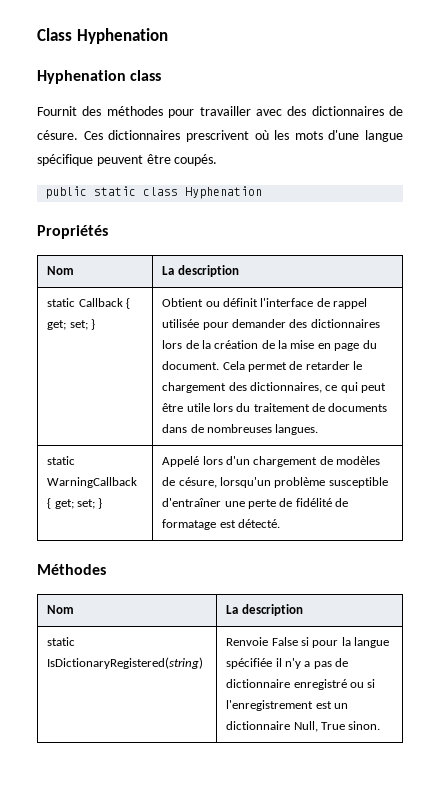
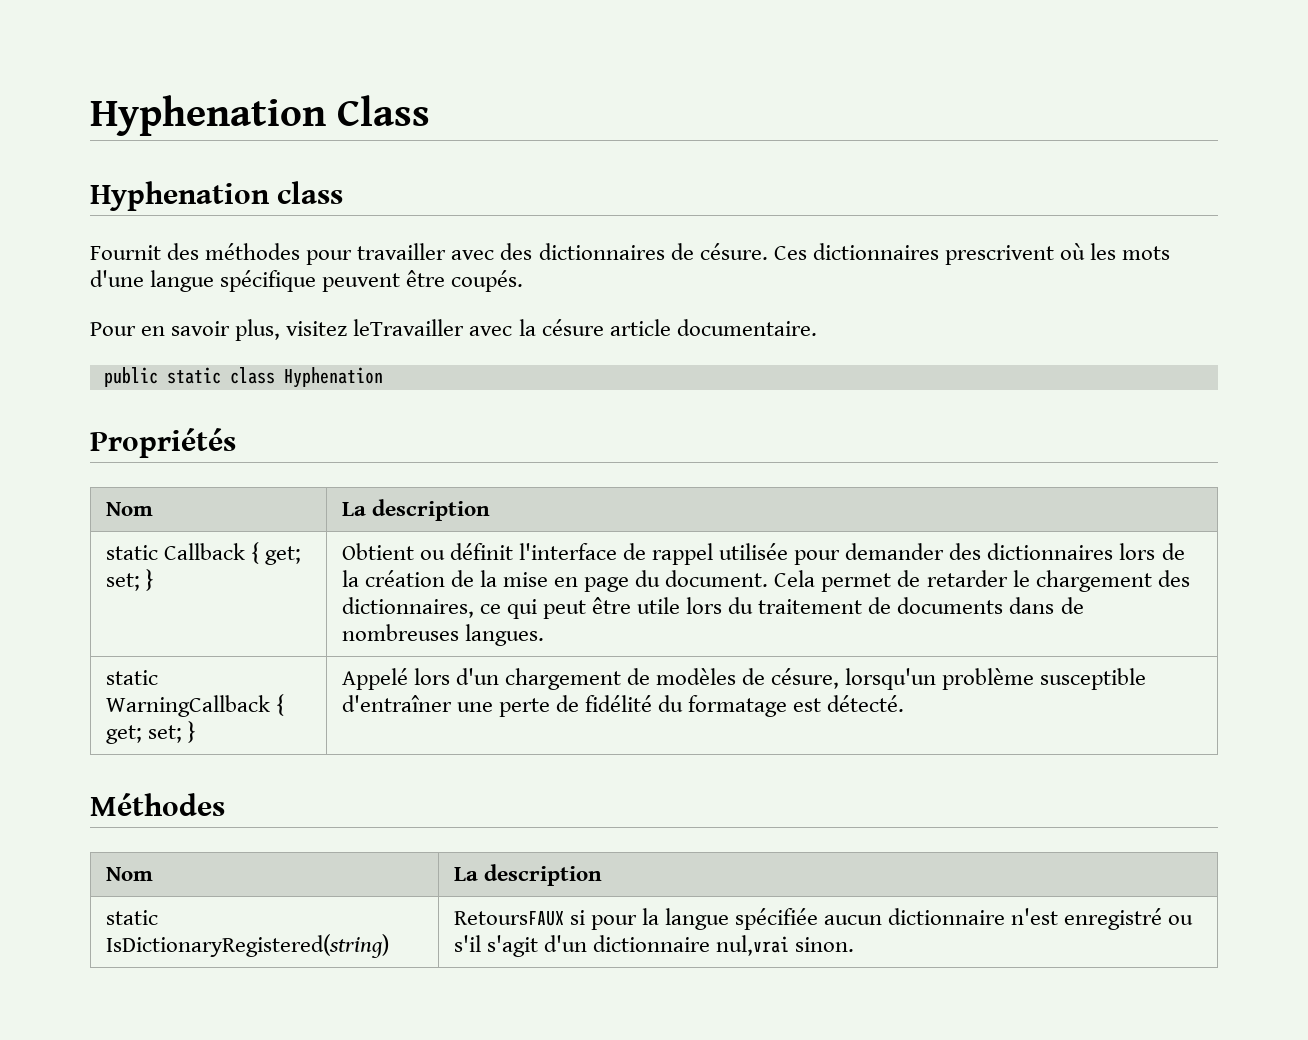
- Class Hyphenation
+ Hyphenation Class
+ Pour en savoir plus, visitez leTravailler avec la césure article documentaire.
- static WarningCallback { get; set; } | Appelé lors d'un chargement de modèles de césure, lorsqu'un problème susceptible d'entraîner une perte de fidélité de formatage est détecté.
+ static WarningCallback { get; set; } | Appelé lors d'un chargement de modèles de césure, lorsqu'un problème susceptible d'entraîner une perte de fidélité du formatage est détecté.
- static IsDictionaryRegistered(string) | Renvoie False si pour la langue spécifiée il n'y a pas de dictionnaire enregistré ou si l'enregistrement est un dictionnaire Null, True sinon.
+ static IsDictionaryRegistered(string) | RetoursFAUX si pour la langue spécifiée aucun dictionnaire n'est enregistré ou s'il s'agit d'un dictionnaire nul,vrai sinon.

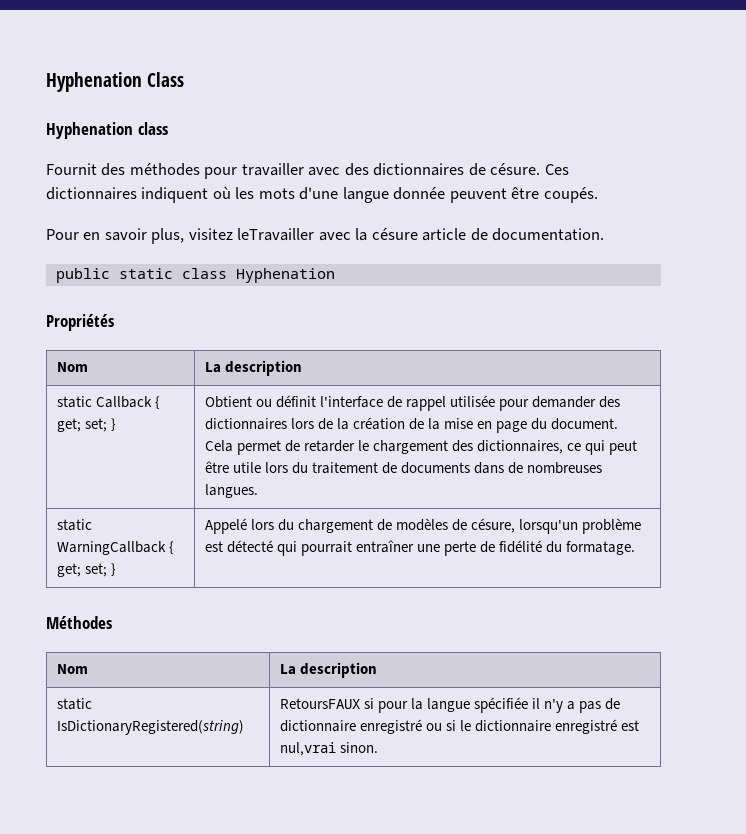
- Ces dictionnaires prescrivent où les mots d'une langue spécifique peuvent être coupés.
+ Ces dictionnaires indiquent où les mots d'une langue donnée peuvent être coupés.
- Pour en savoir plus, visitez leTravailler avec la césure article documentaire.
+ Pour en savoir plus, visitez leTravailler avec la césure article de documentation.
- static WarningCallback { get; set; } | Appelé lors d'un chargement de modèles de césure, lorsqu'un problème susceptible d'entraîner une perte de fidélité du formatage est détecté.
+ static WarningCallback { get; set; } | Appelé lors du chargement de modèles de césure, lorsqu'un problème est détecté qui pourrait entraîner une perte de fidélité du formatage.
- static IsDictionaryRegistered(string) | RetoursFAUX si pour la langue spécifiée aucun dictionnaire n'est enregistré ou s'il s'agit d'un dictionnaire nul,vrai sinon.
+ static IsDictionaryRegistered(string) | RetoursFAUX si pour la langue spécifiée il n'y a pas de dictionnaire enregistré ou si le dictionnaire enregistré est nul,vrai sinon.

